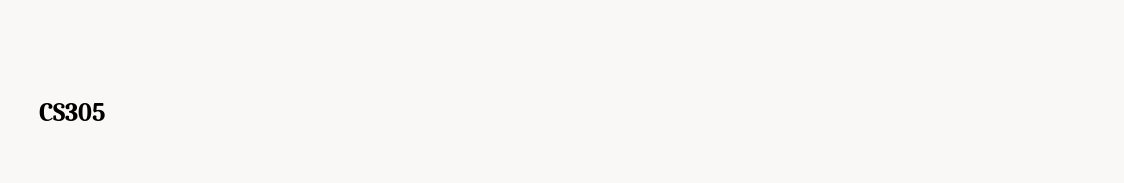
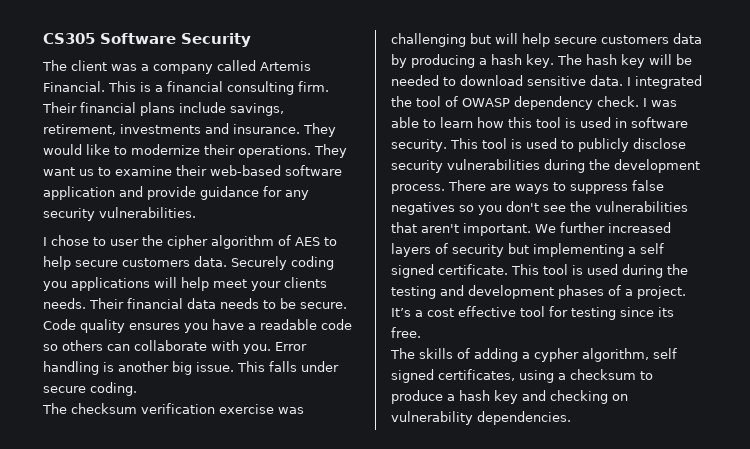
- CS305
+ CS305 Software Security
+ The client was a company called Artemis Financial. This is a financial consulting firm. Their financial plans include savings, retirement, investments and insurance. They would like to modernize their operations. They want us to examine their web-based software application and provide guidance for any security vulnerabilities.
+ I chose to user the cipher algorithm of AES to help secure customers data. Securely coding you applications will help meet your clients needs. Their financial data needs to be secure. Code quality ensures you have a readable code so others can collaborate with you. Error handling is another big issue. This falls under secure coding.
+ The checksum verification exercise was challenging but will help secure customers data by producing a hash key. The hash key will be needed to download sensitive data. I integrated the tool of OWASP dependency check. I was able to learn how this tool is used in software security. This tool is used to publicly disclose security vulnerabilities during the development process. There are ways to suppress false negatives so you don't see the vulnerabilities that aren't important. We further increased layers of security but implementing a self signed certificate. This tool is used during the testing and development phases of a project. It’s a cost effective tool for testing since its free.
+ The skills of adding a cypher algorithm, self signed certificates, using a checksum to produce a hash key and checking on vulnerability dependencies.

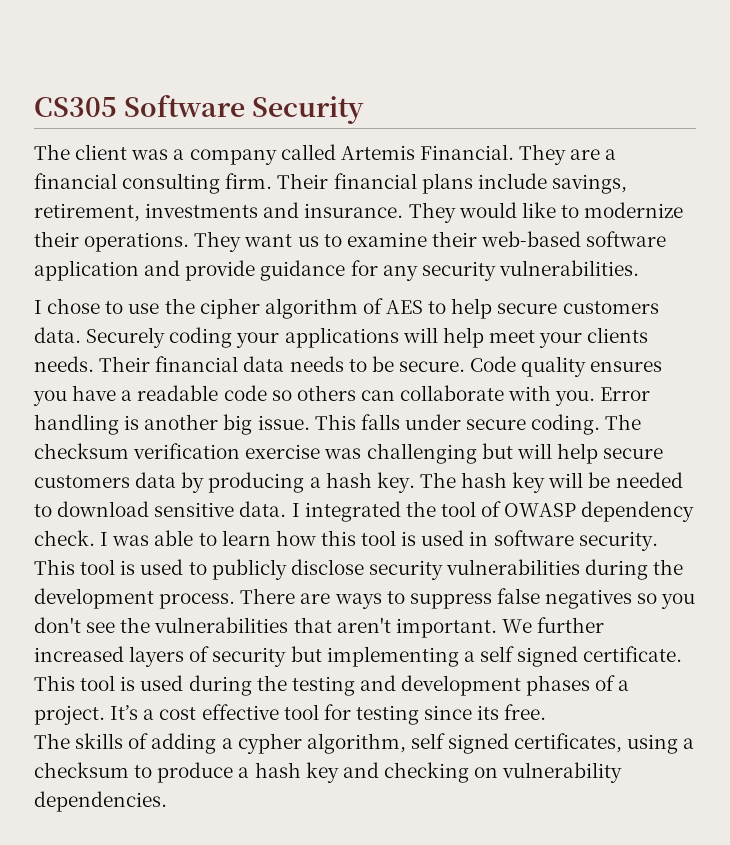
- This is a financial consulting firm.
+ They are a financial consulting firm.
- I chose to user the cipher algorithm of AES to help secure customers data.
+ I chose to use the cipher algorithm of AES to help secure customers data.
- Securely coding you applications will help meet your clients needs.
+ Securely coding your applications will help meet your clients needs.
- This falls under secure coding.
- The checksum verification exercise was challenging but will help secure customers data by producing a hash key.
+ This falls under secure coding. The checksum verification exercise was challenging but will help secure customers data by producing a hash key.

